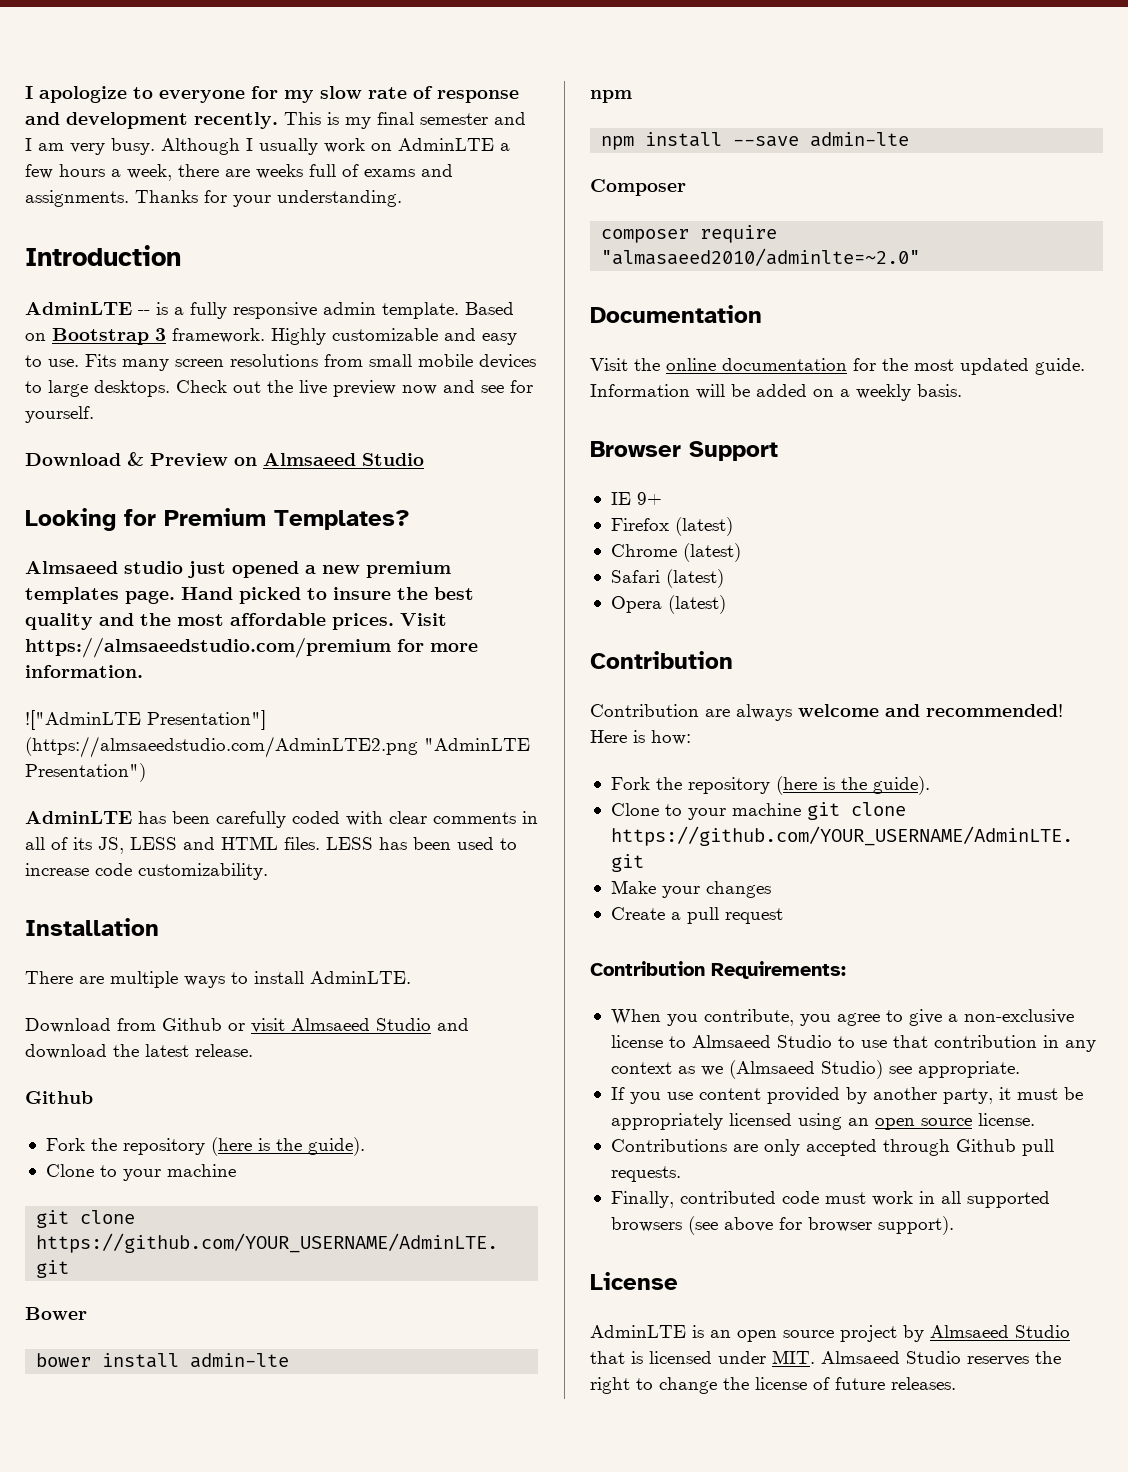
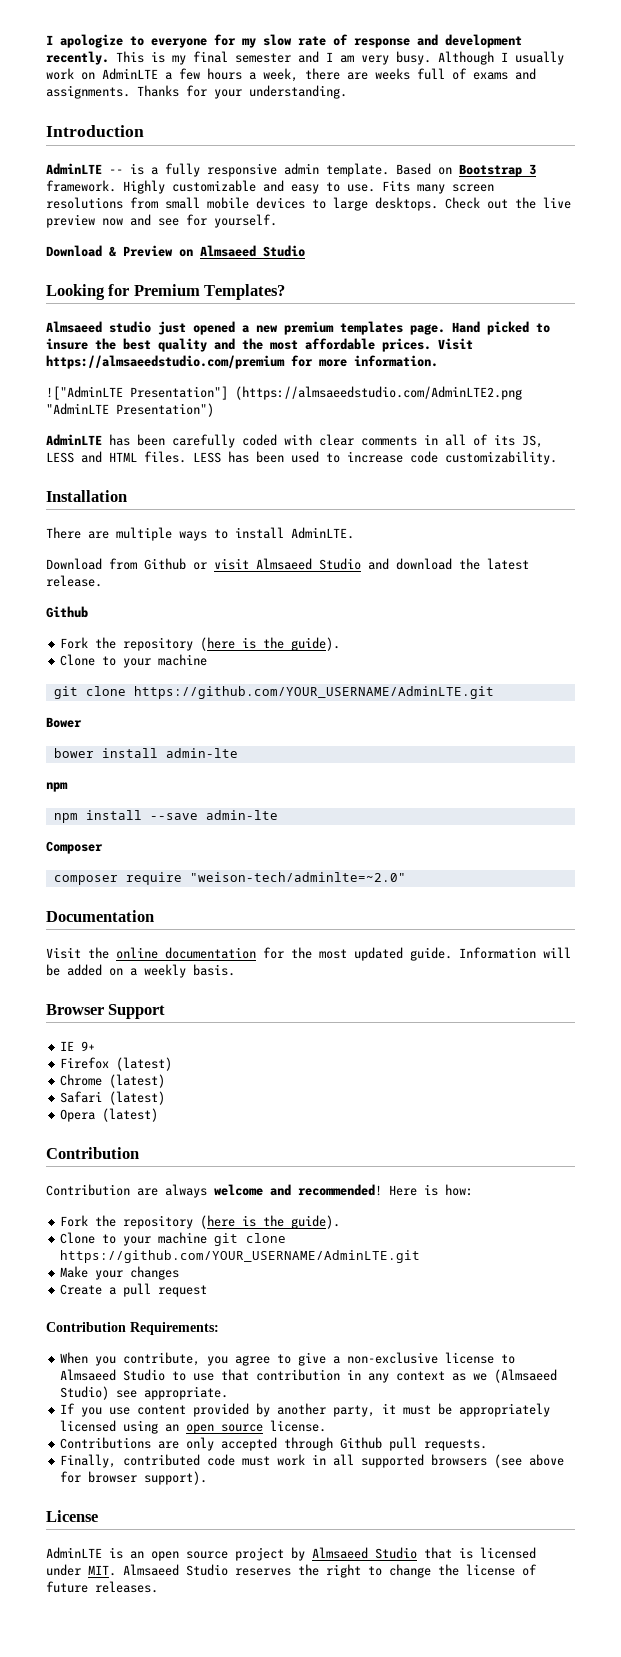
- composer require "almasaeed2010/adminlte=~2.0"
+ composer require "weison-tech/adminlte=~2.0"

